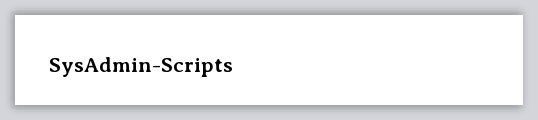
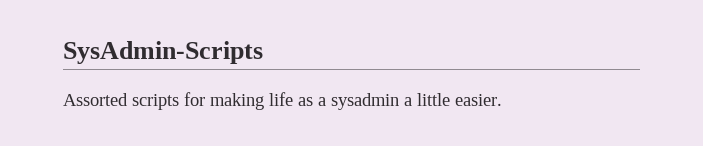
+ Assorted scripts for making life as a sysadmin a little easier.

